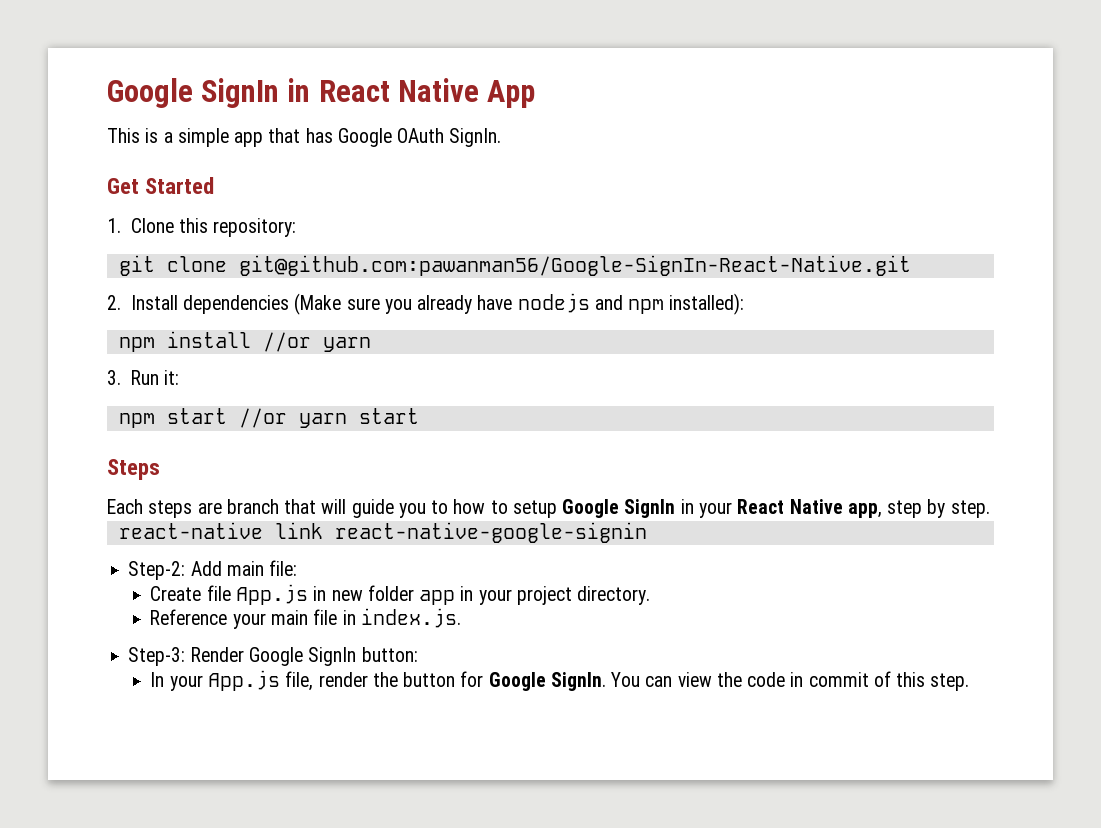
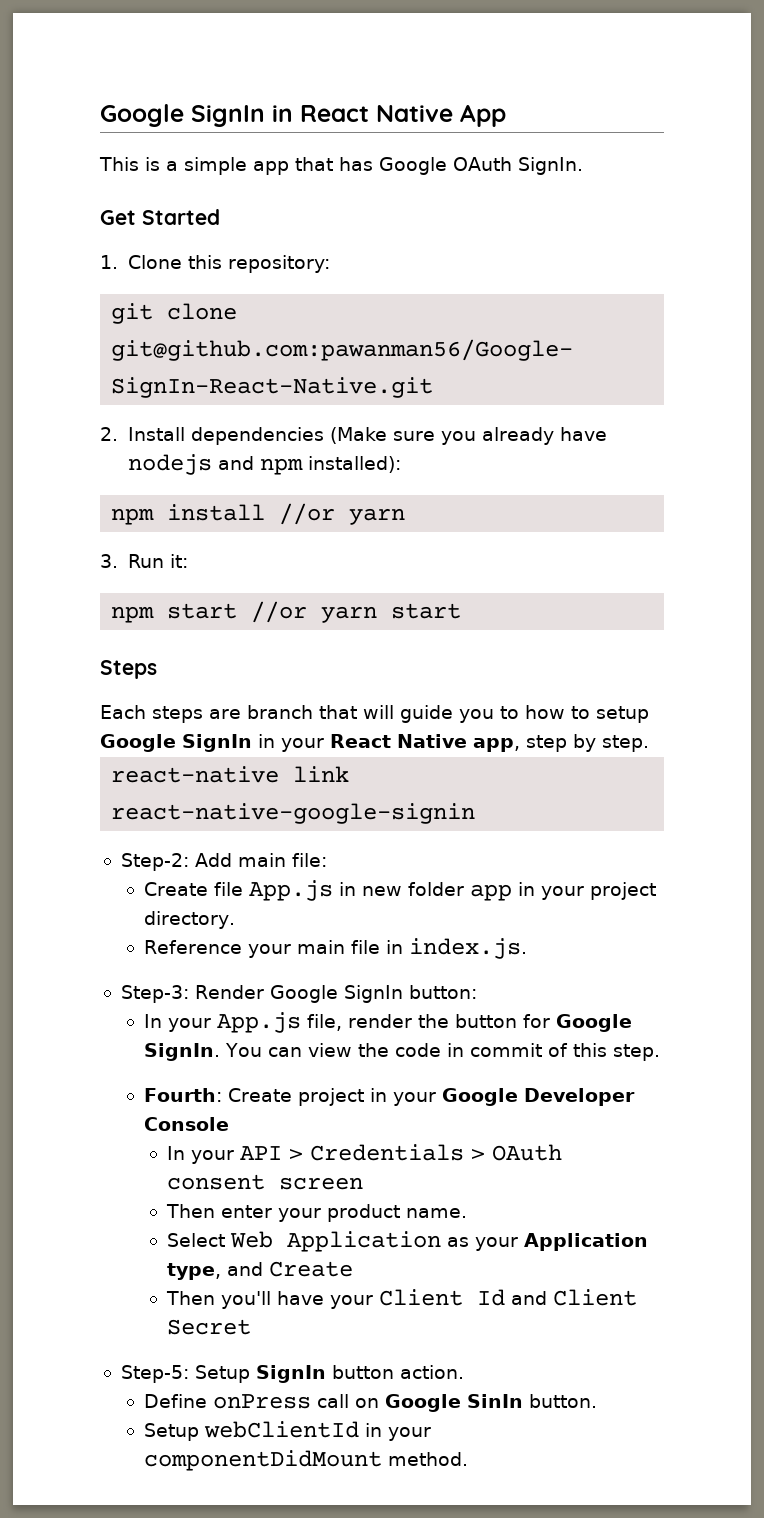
+ Fourth: Create project in your Google Developer Console
+ In your API > Credentials > OAuth consent screen
+ Then enter your product name.
+ Select Web Application as your Application type, and Create
+ Then you'll have your Client Id and Client Secret
+ Step-5: Setup SignIn button action.
+ Define onPress call on Google SinIn button.
+ Setup webClientId in your componentDidMount method.

